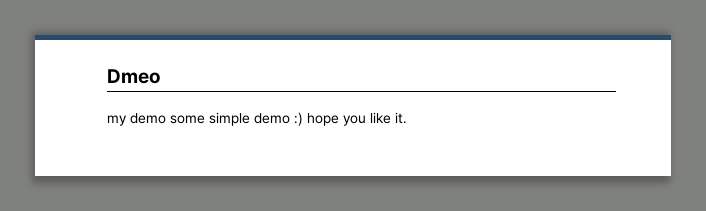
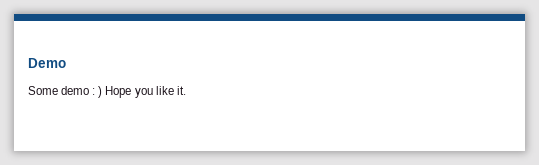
- Dmeo
- my demo some simple demo :) hope you like it.
+ Demo
+ Some demo : ) Hope you like it.

